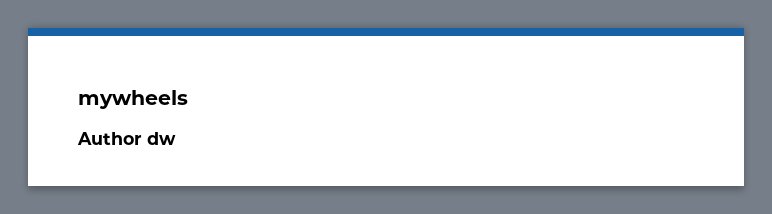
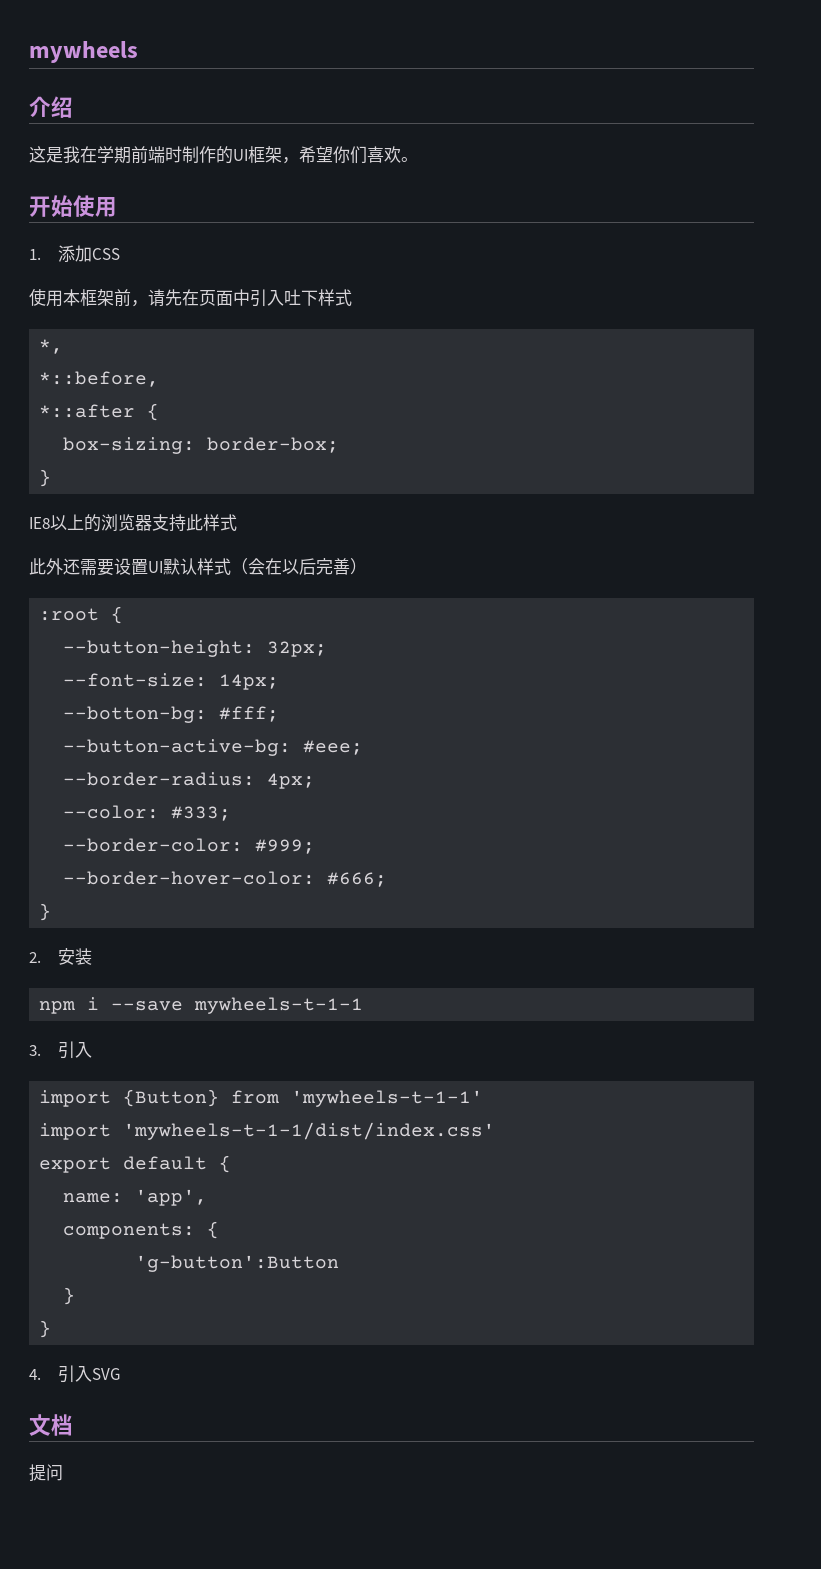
- Author dw
+ 介绍
+ 这是我在学期前端时制作的UI框架，希望你们喜欢。
+ 开始使用
+ 1.添加CSS
+ 使用本框架前，请先在页面中引入吐下样式
+ *,
+ *::before,
+ *::after {
+ box-sizing: border-box;
+ }
+ IE8以上的浏览器支持此样式
+ 此外还需要设置UI默认样式（会在以后完善）
+ :root {
+ --button-height: 32px;
+ --font-size: 14px;
+ --botton-bg: #fff;
+ --button-active-bg: #eee;
+ --border-radius: 4px;
+ --color: #333;
+ --border-color: #999;
+ --border-hover-color: #666;
+ }
+ 2.安装
+ npm i --save mywheels-t-1-1
+ 3.引入
+ import {Button} from 'mywheels-t-1-1'
+ import 'mywheels-t-1-1/dist/index.css'
+ export default {
+ name: 'app',
+ components: {
+ 'g-button':Button
+ }
+ }
+ 4.引入SVG
+ 文档
+ 提问

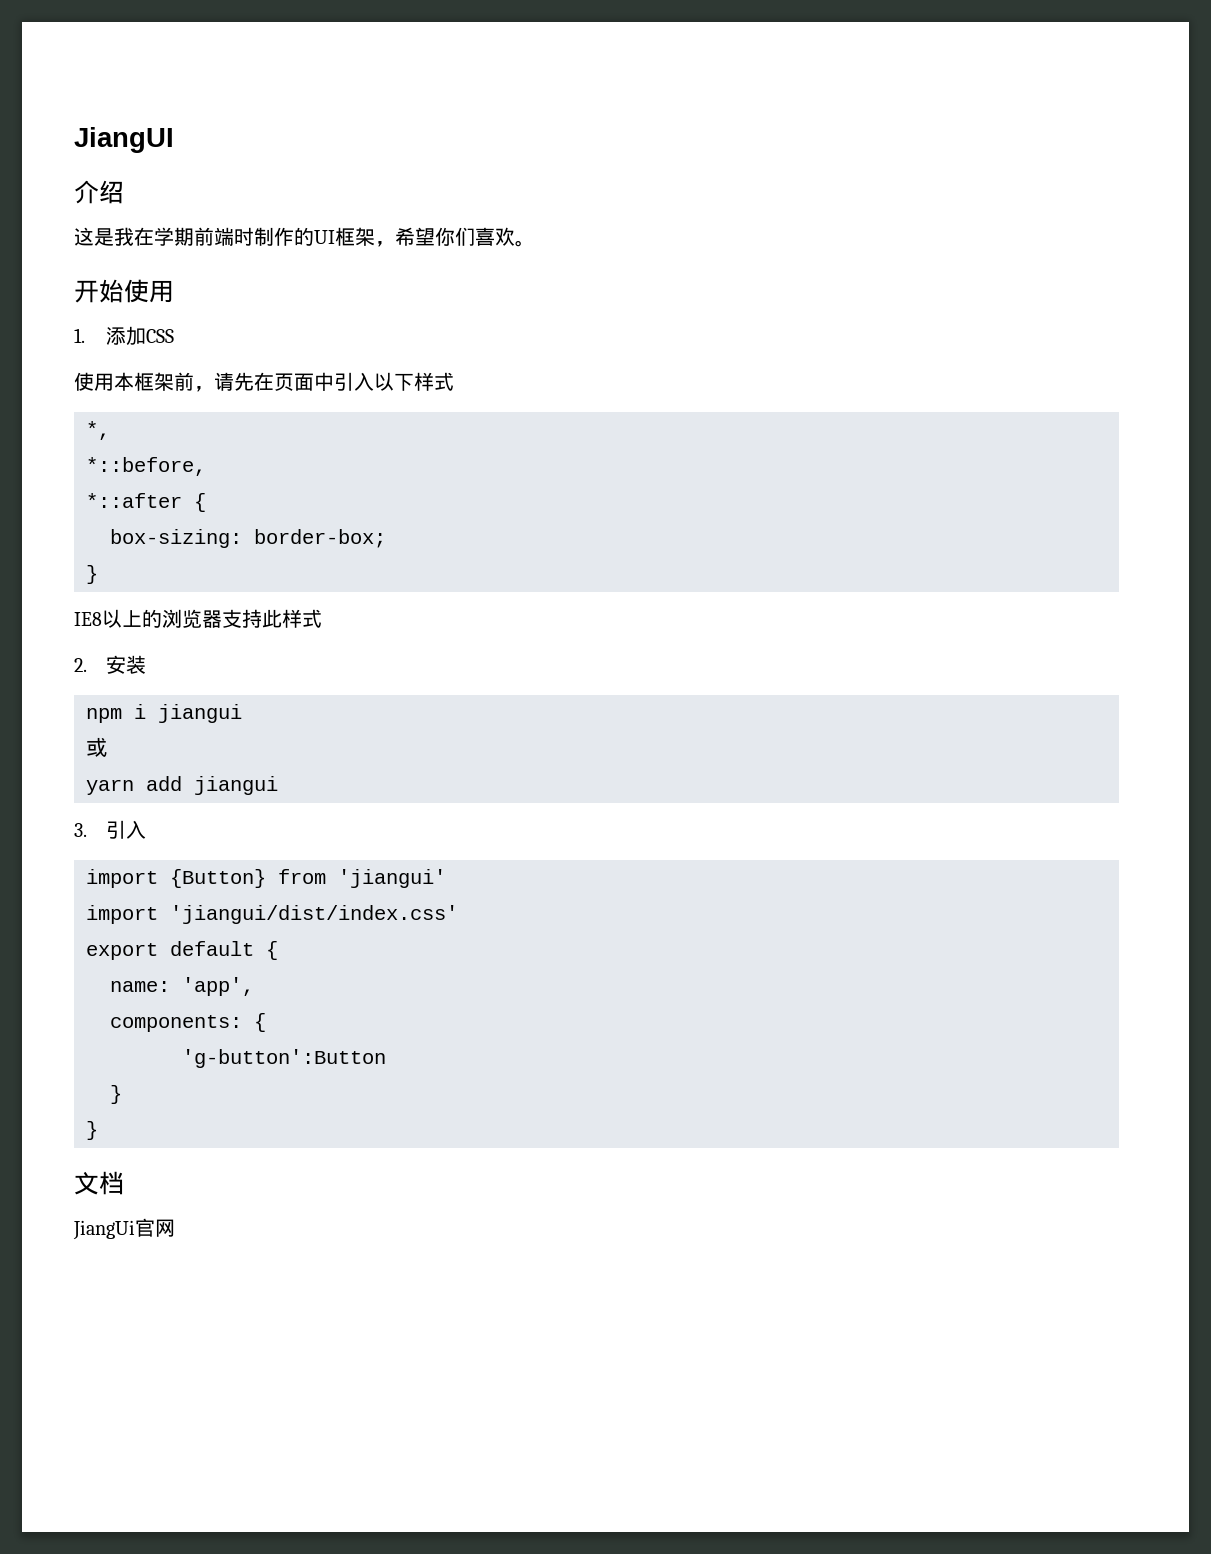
- mywheels
+ JiangUI
- 使用本框架前，请先在页面中引入吐下样式
+ 使用本框架前，请先在页面中引入以下样式
- 此外还需要设置UI默认样式（会在以后完善）
- :root {
- --button-height: 32px;
- --font-size: 14px;
- --botton-bg: #fff;
- --button-active-bg: #eee;
- --border-radius: 4px;
- --color: #333;
- --border-color: #999;
- --border-hover-color: #666;
- }
- npm i --save mywheels-t-1-1
+ npm i jiangui
+ 或
+ yarn add jiangui
- import {Button} from 'mywheels-t-1-1'
- import 'mywheels-t-1-1/dist/index.css'
+ import {Button} from 'jiangui'
+ import 'jiangui/dist/index.css'
- 4.引入SVG
- 提问
+ JiangUi官网

